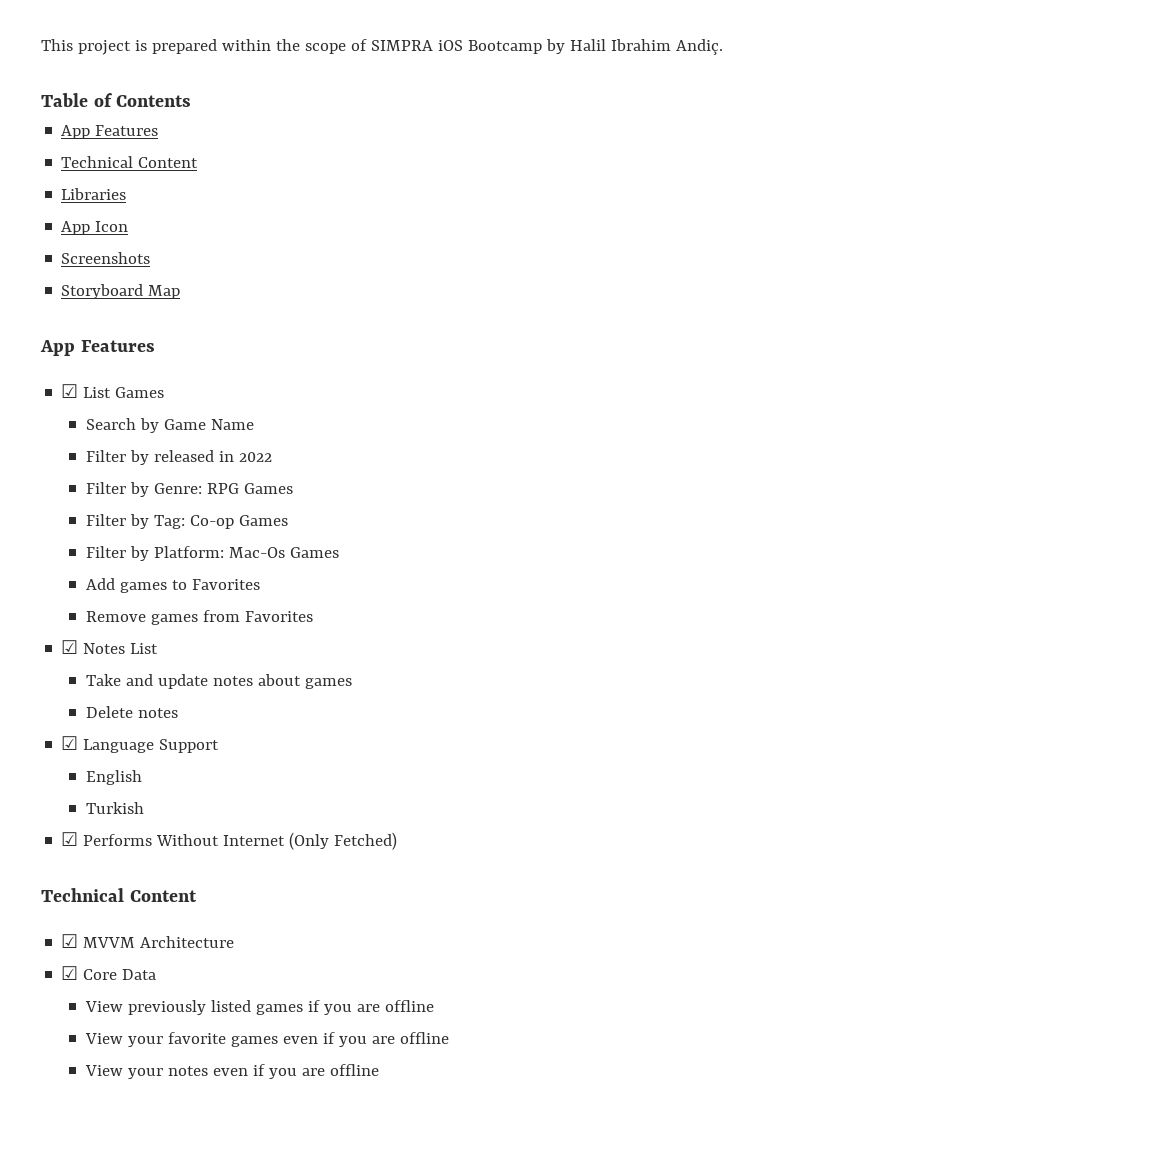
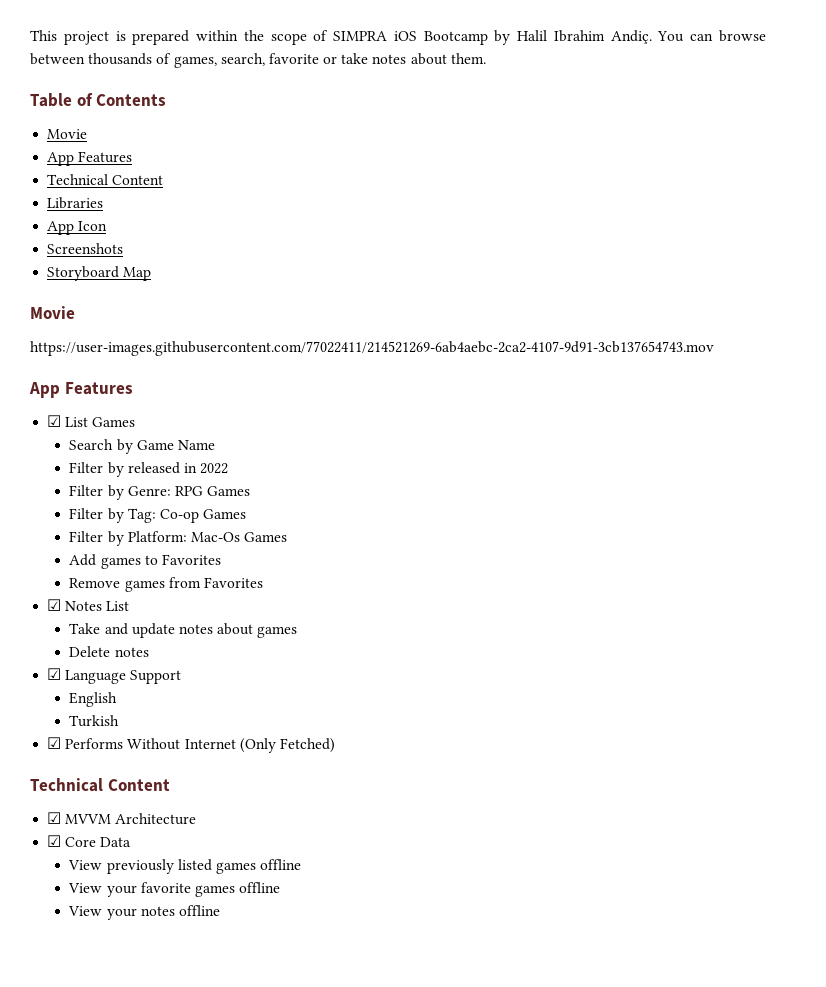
+ You can browse between thousands of games, search, favorite or take notes about them.
  Table of Contents
+ Movie
  Storyboard Map
+ Movie
+ https://user-images.githubusercontent.com/77022411/214521269-6ab4aebc-2ca2-4107-9d91-3cb137654743.mov
- View previously listed games if you are offline
+ View previously listed games offline
- View your favorite games even if you are offline
+ View your favorite games offline
- View your notes even if you are offline
+ View your notes offline

